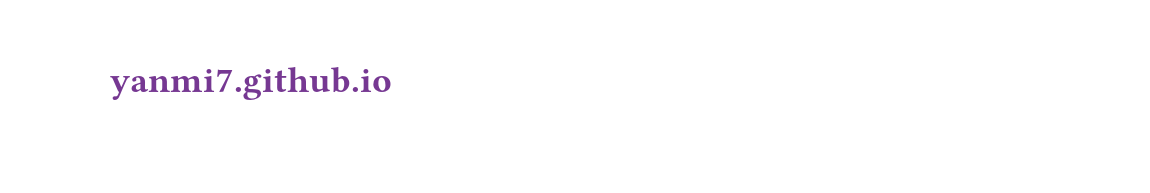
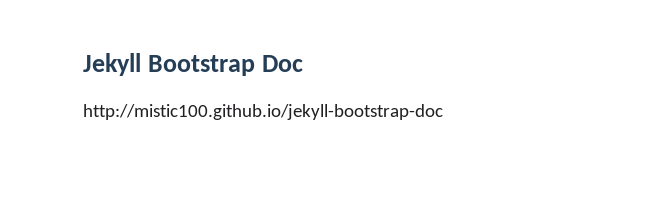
- yanmi7.github.io
+ Jekyll Bootstrap Doc
+ http://mistic100.github.io/jekyll-bootstrap-doc

